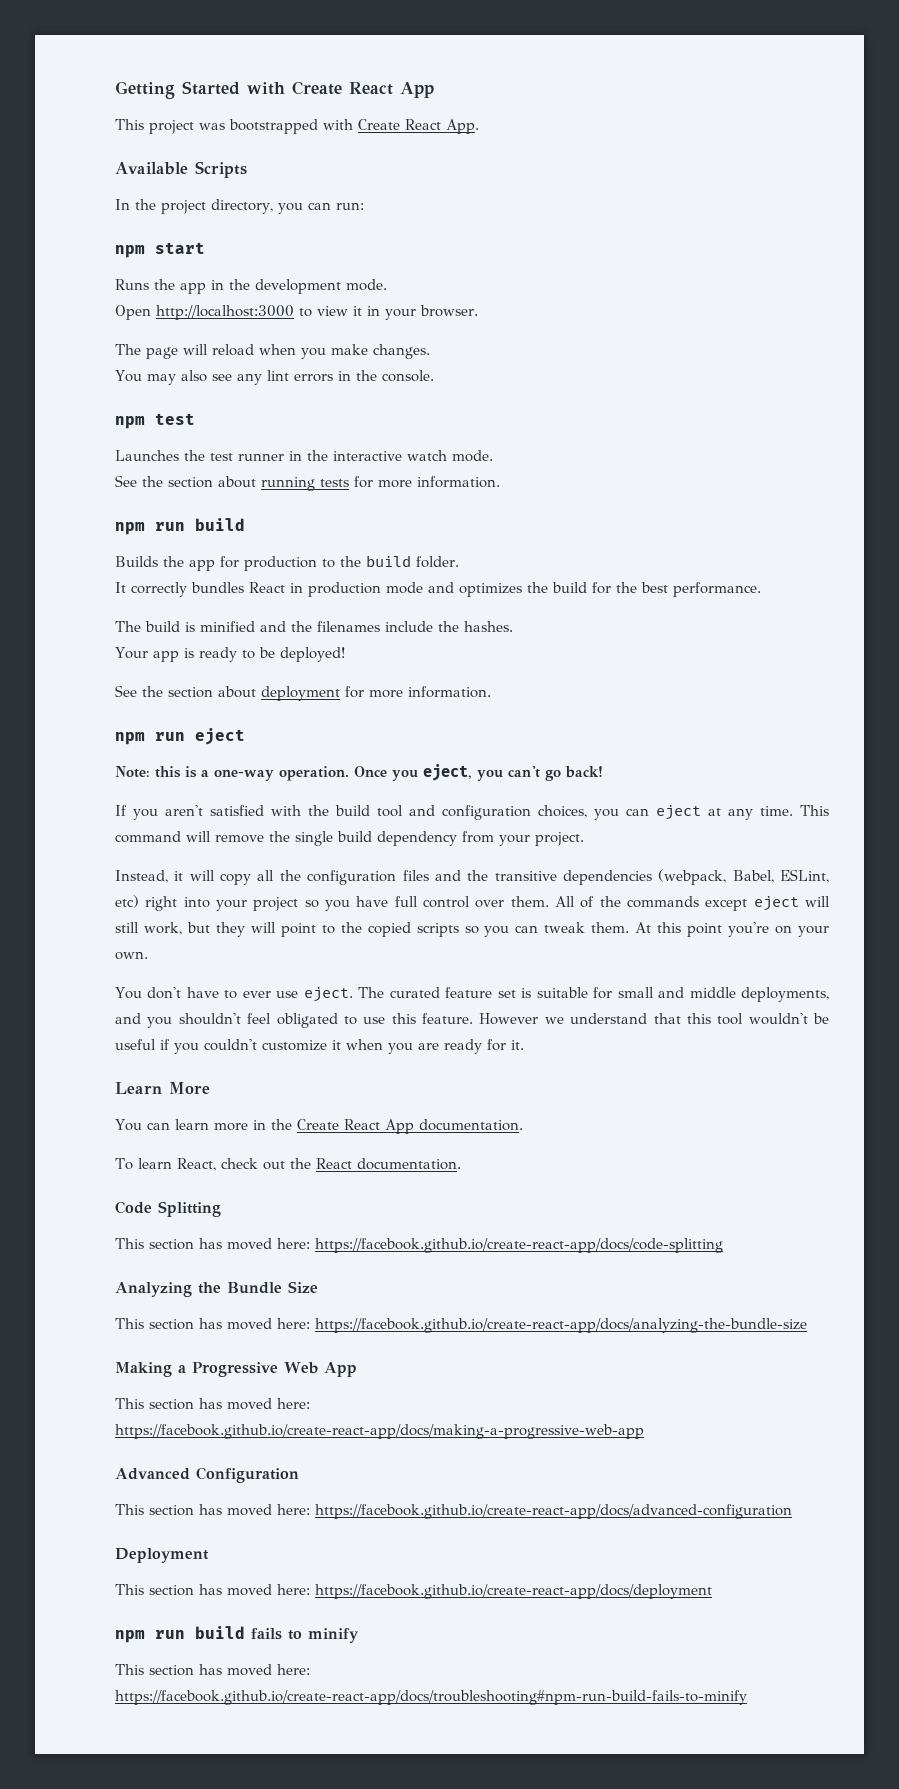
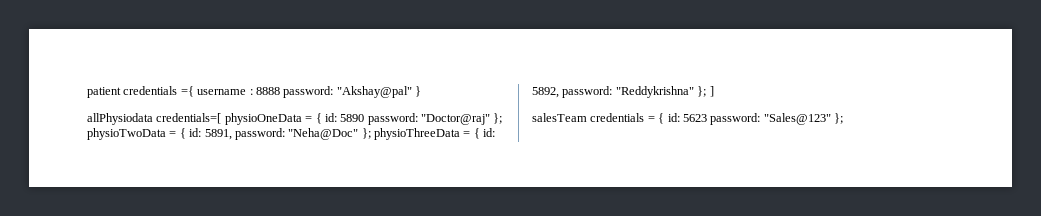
- Getting Started with Create React App
- This project was bootstrapped with Create React App.
- Available Scripts
- In the project directory, you can run:
- npm start
- Runs the app in the development mode.
- Open http://localhost:3000 to view it in your browser.
- The page will reload when you make changes.
- You may also see any lint errors in the console.
- npm test
- Launches the test runner in the interactive watch mode.
- See the section about running tests for more information.
- npm run build
- Builds the app for production to the build folder.
- It correctly bundles React in production mode and optimizes the build for the best performance.
- The build is minified and the filenames include the hashes.
- Your app is ready to be deployed!
- See the section about deployment for more information.
- npm run eject
- Note: this is a one-way operation. Once you eject, you can't go back!
- If you aren't satisfied with the build tool and configuration choices, you can eject at any time. This command will remove the single build dependency from your project.
- Instead, it will copy all the configuration files and the transitive dependencies (webpack, Babel, ESLint, etc) right into your project so you have full control over them. All of the commands except eject will still work, but they will point to the copied scripts so you can tweak them. At this point you're on your own.
- You don't have to ever use eject. The curated feature set is suitable for small and middle deployments, and you shouldn't feel obligated to use this feature. However we understand that this tool wouldn't be useful if you couldn't customize it when you are ready for it.
- Learn More
- You can learn more in the Create React App documentation.
- To learn React, check out the React documentation.
- Code Splitting
- This section has moved here: https://facebook.github.io/create-react-app/docs/code-splitting
- Analyzing the Bundle Size
- This section has moved here: https://facebook.github.io/create-react-app/docs/analyzing-the-bundle-size
- Making a Progressive Web App
- This section has moved here: https://facebook.github.io/create-react-app/docs/making-a-progressive-web-app
- Advanced Configuration
- This section has moved here: https://facebook.github.io/create-react-app/docs/advanced-configuration
- Deployment
- This section has moved here: https://facebook.github.io/create-react-app/docs/deployment
- npm run build fails to minify
- This section has moved here: https://facebook.github.io/create-react-app/docs/troubleshooting#npm-run-build-fails-to-minify
+ patient credentials ={ username : 8888 password: "Akshay@pal" }
+ allPhysiodata credentials=[ physioOneData = { id: 5890 password: "Doctor@raj" }; physioTwoData = { id: 5891, password: "Neha@Doc" }; physioThreeData = { id: 5892, password: "Reddykrishna" }; ]
+ salesTeam credentials = { id: 5623 password: "Sales@123" };

